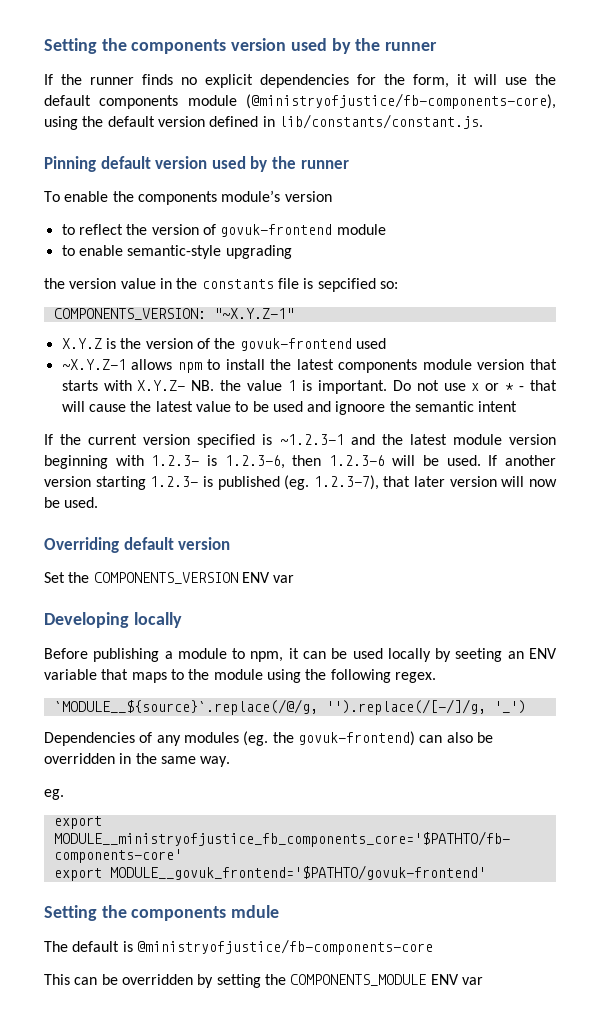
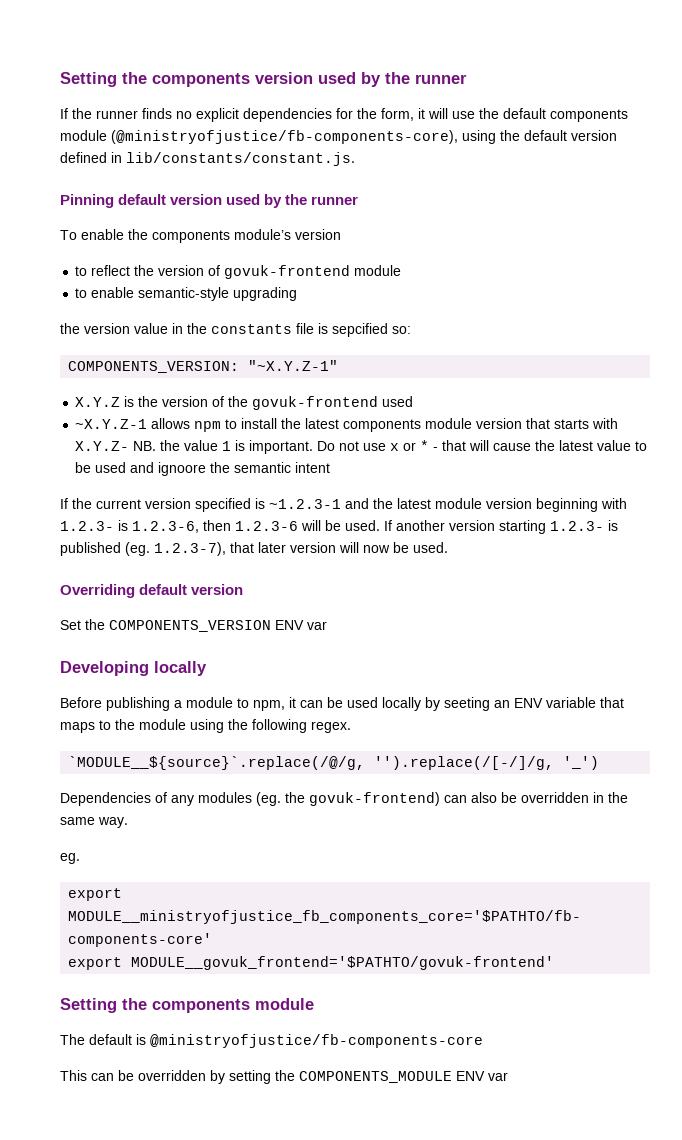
- Setting the components mdule
+ Setting the components module

